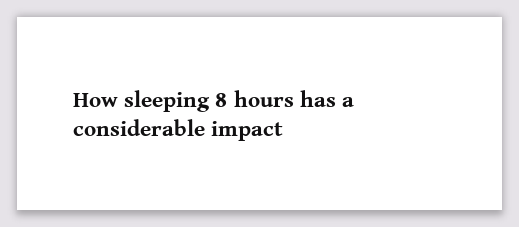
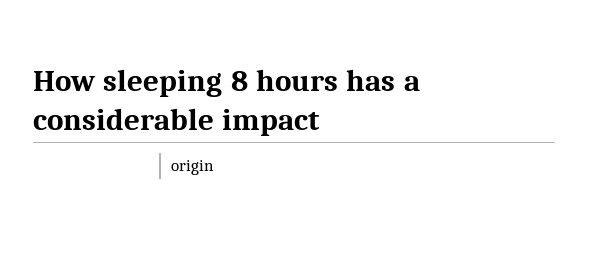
+ origin

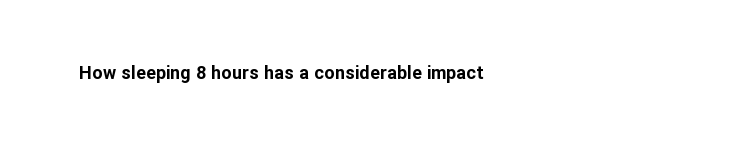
- origin

